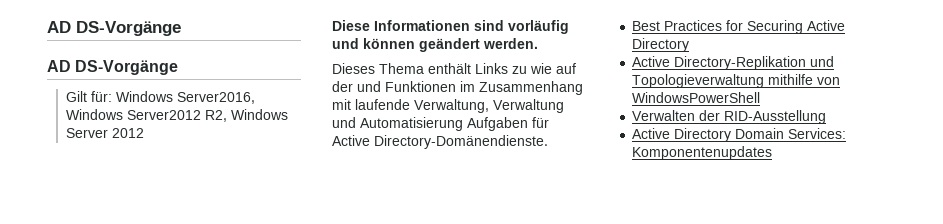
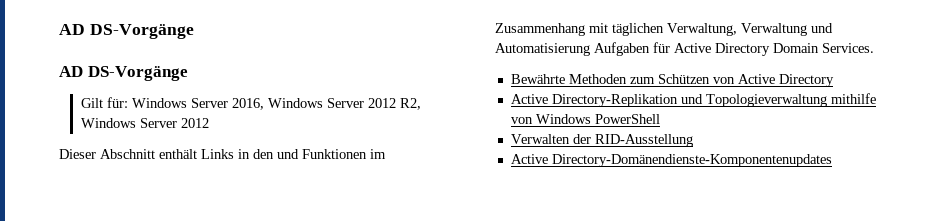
- Gilt für: Windows Server2016, Windows Server2012 R2, Windows Server 2012
+ Gilt für: Windows Server 2016, Windows Server 2012 R2, Windows Server 2012
- Diese Informationen sind vorläufig und können geändert werden.
- Dieses Thema enthält Links zu wie auf der und Funktionen im Zusammenhang mit laufende Verwaltung, Verwaltung und Automatisierung Aufgaben für Active Directory-Domänendienste.
- Best Practices for Securing Active Directory
+ Dieser Abschnitt enthält Links in den und Funktionen im Zusammenhang mit täglichen Verwaltung, Verwaltung und Automatisierung Aufgaben für Active Directory Domain Services.
+ Bewährte Methoden zum Schützen von Active Directory
- Active Directory-Replikation und Topologieverwaltung mithilfe von WindowsPowerShell
+ Active Directory-Replikation und Topologieverwaltung mithilfe von Windows PowerShell
- Active Directory Domain Services: Komponentenupdates
+ Active Directory-Domänendienste-Komponentenupdates

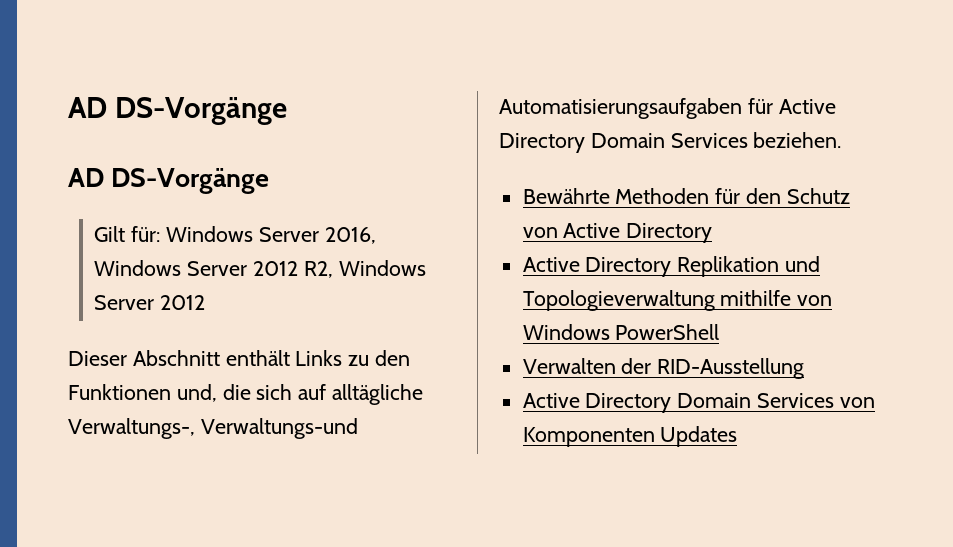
- Dieser Abschnitt enthält Links in den und Funktionen im Zusammenhang mit täglichen Verwaltung, Verwaltung und Automatisierung Aufgaben für Active Directory Domain Services.
+ Dieser Abschnitt enthält Links zu den Funktionen und, die sich auf alltägliche Verwaltungs-, Verwaltungs-und Automatisierungsaufgaben für Active Directory Domain Services beziehen.
- Bewährte Methoden zum Schützen von Active Directory
+ Bewährte Methoden für den Schutz von Active Directory
- Active Directory-Replikation und Topologieverwaltung mithilfe von Windows PowerShell
+ Active Directory Replikation und Topologieverwaltung mithilfe von Windows PowerShell
- Active Directory-Domänendienste-Komponentenupdates
+ Active Directory Domain Services von Komponenten Updates

